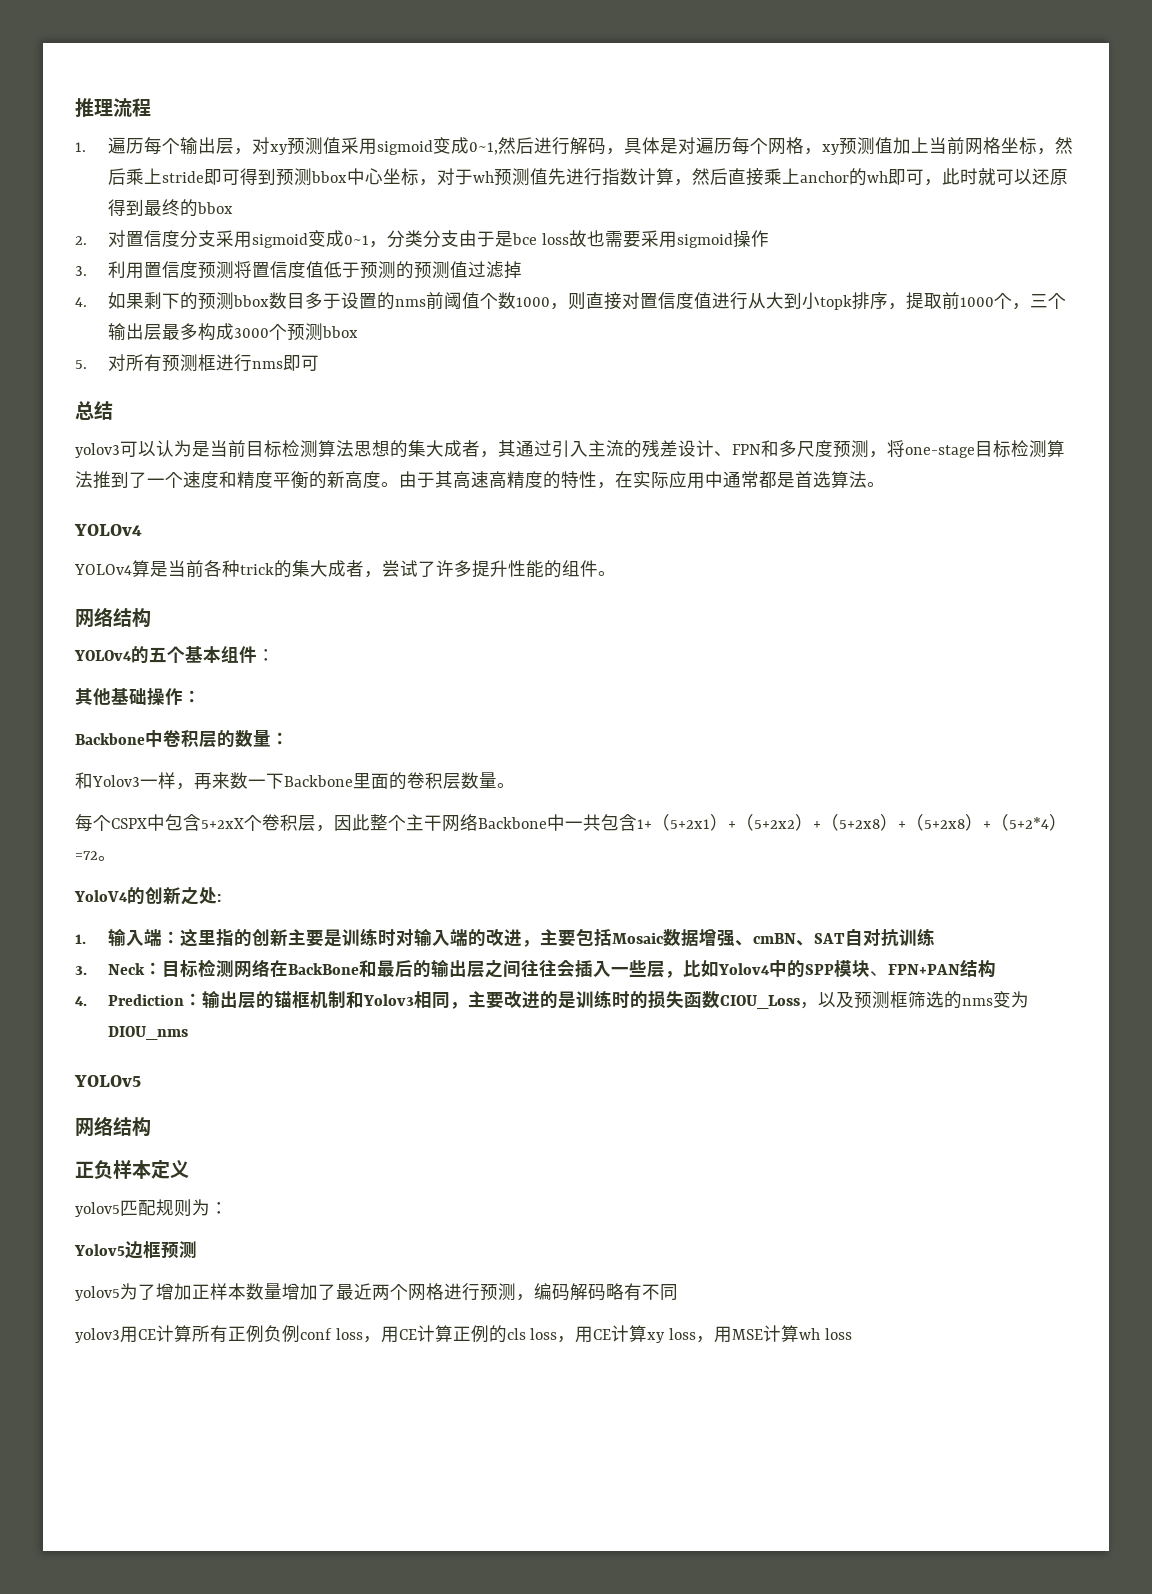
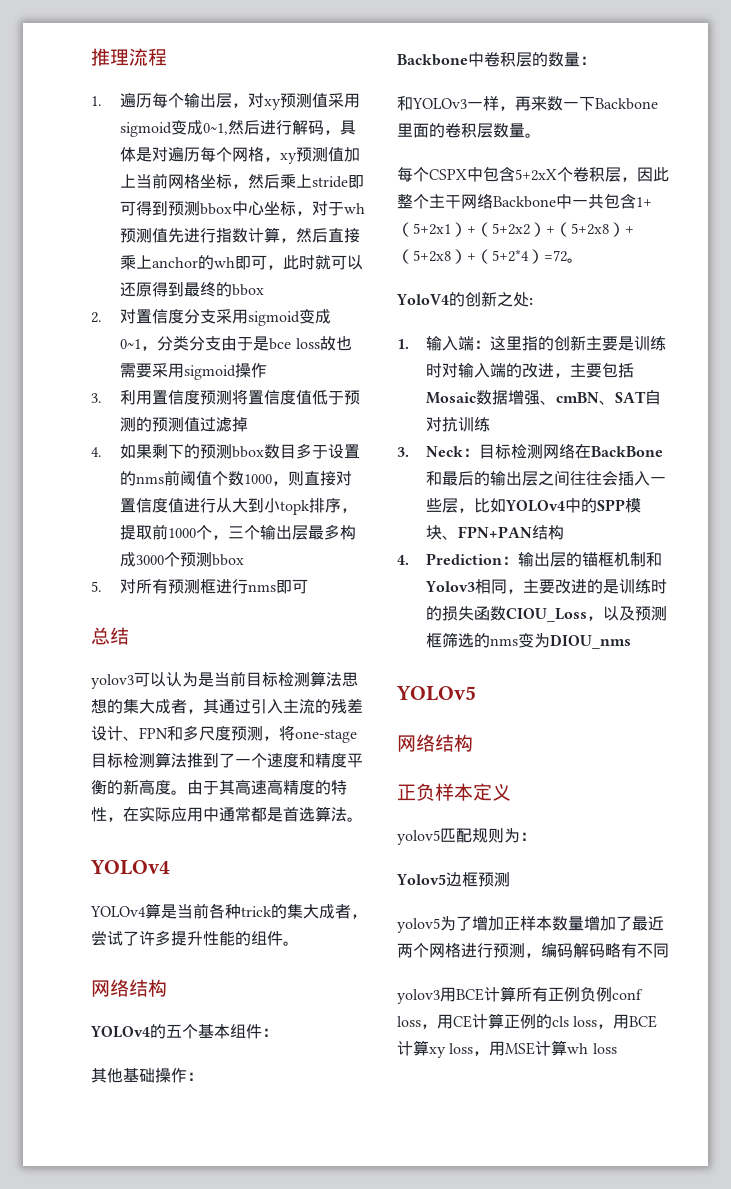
- 和Yolov3一样，再来数一下Backbone里面的卷积层数量。
+ 和YOLOv3一样，再来数一下Backbone里面的卷积层数量。
- 3. Neck：目标检测网络在BackBone和最后的输出层之间往往会插入一些层，比如Yolov4中的SPP模块、FPN+PAN结构
+ 3. Neck：目标检测网络在BackBone和最后的输出层之间往往会插入一些层，比如YOLOv4中的SPP模块、FPN+PAN结构
- yolov3用CE计算所有正例负例conf loss，用CE计算正例的cls loss，用CE计算xy loss，用MSE计算wh loss
+ yolov3用BCE计算所有正例负例conf loss，用CE计算正例的cls loss，用BCE计算xy loss，用MSE计算wh loss

